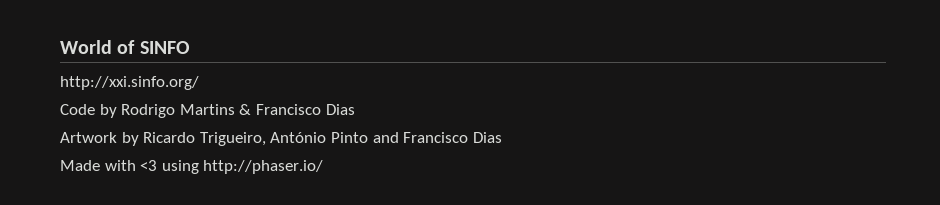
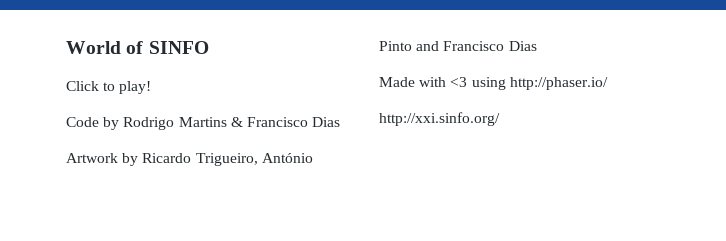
- http://xxi.sinfo.org/
+ Click to play!
+ http://xxi.sinfo.org/

